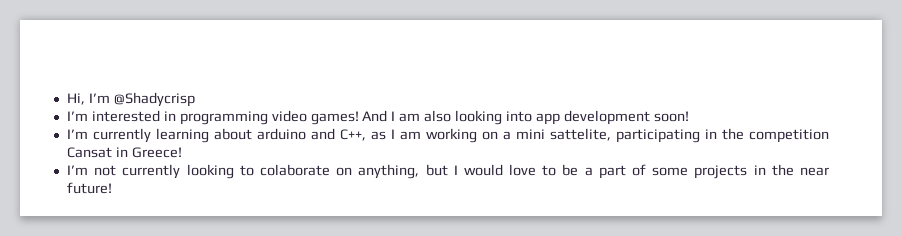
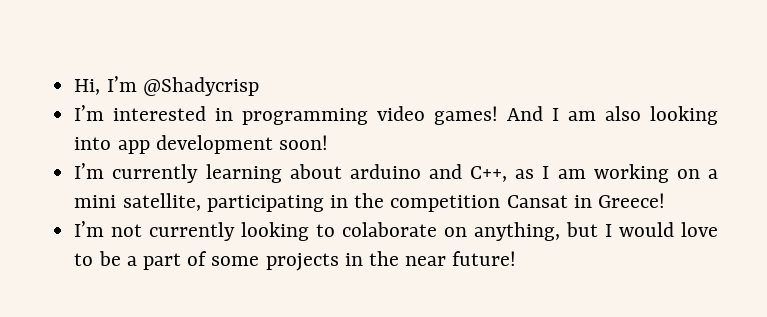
- I’m currently learning about arduino and C++, as I am working on a mini sattelite, participating in the competition Cansat in Greece!
+ I’m currently learning about arduino and C++, as I am working on a mini satellite, participating in the competition Cansat in Greece!

